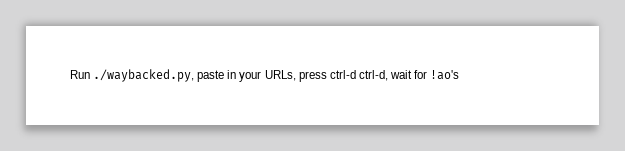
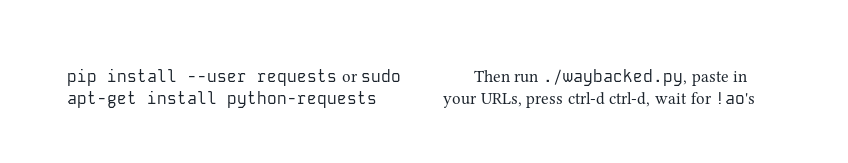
- Run ./waybacked.py, paste in your URLs, press ctrl-d ctrl-d, wait for !ao's
+ pip install --user requests or sudo apt-get install python-requests
+ Then run ./waybacked.py, paste in your URLs, press ctrl-d ctrl-d, wait for !ao's

